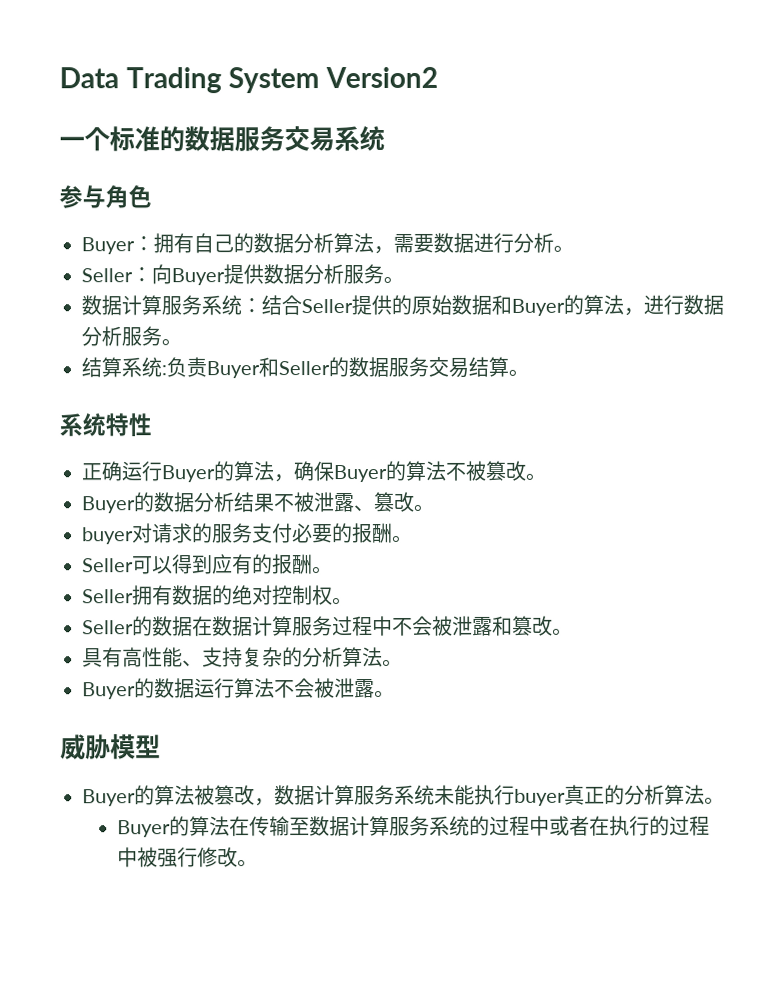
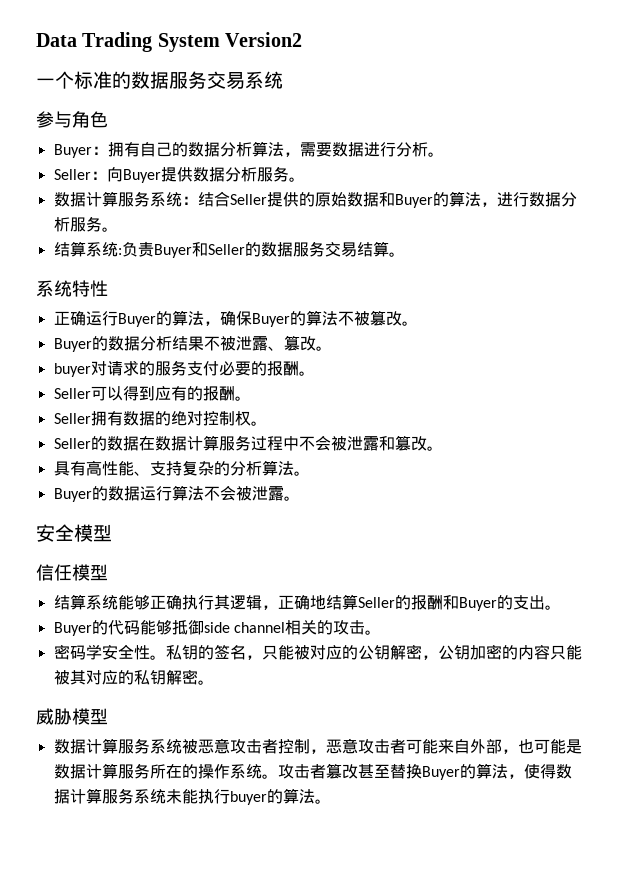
+ 安全模型
+ 信任模型
+ 结算系统能够正确执行其逻辑，正确地结算Seller的报酬和Buyer的支出。
+ Buyer的代码能够抵御side channel相关的攻击。
+ 密码学安全性。私钥的签名，只能被对应的公钥解密，公钥加密的内容只能被其对应的私钥解密。
  威胁模型
- Buyer的算法被篡改，数据计算服务系统未能执行buyer真正的分析算法。
- Buyer的算法在传输至数据计算服务系统的过程中或者在执行的过程中被强行修改。
+ 数据计算服务系统被恶意攻击者控制，恶意攻击者可能来自外部，也可能是数据计算服务所在的操作系统。攻击者篡改甚至替换Buyer的算法，使得数据计算服务系统未能执行buyer的算法。

